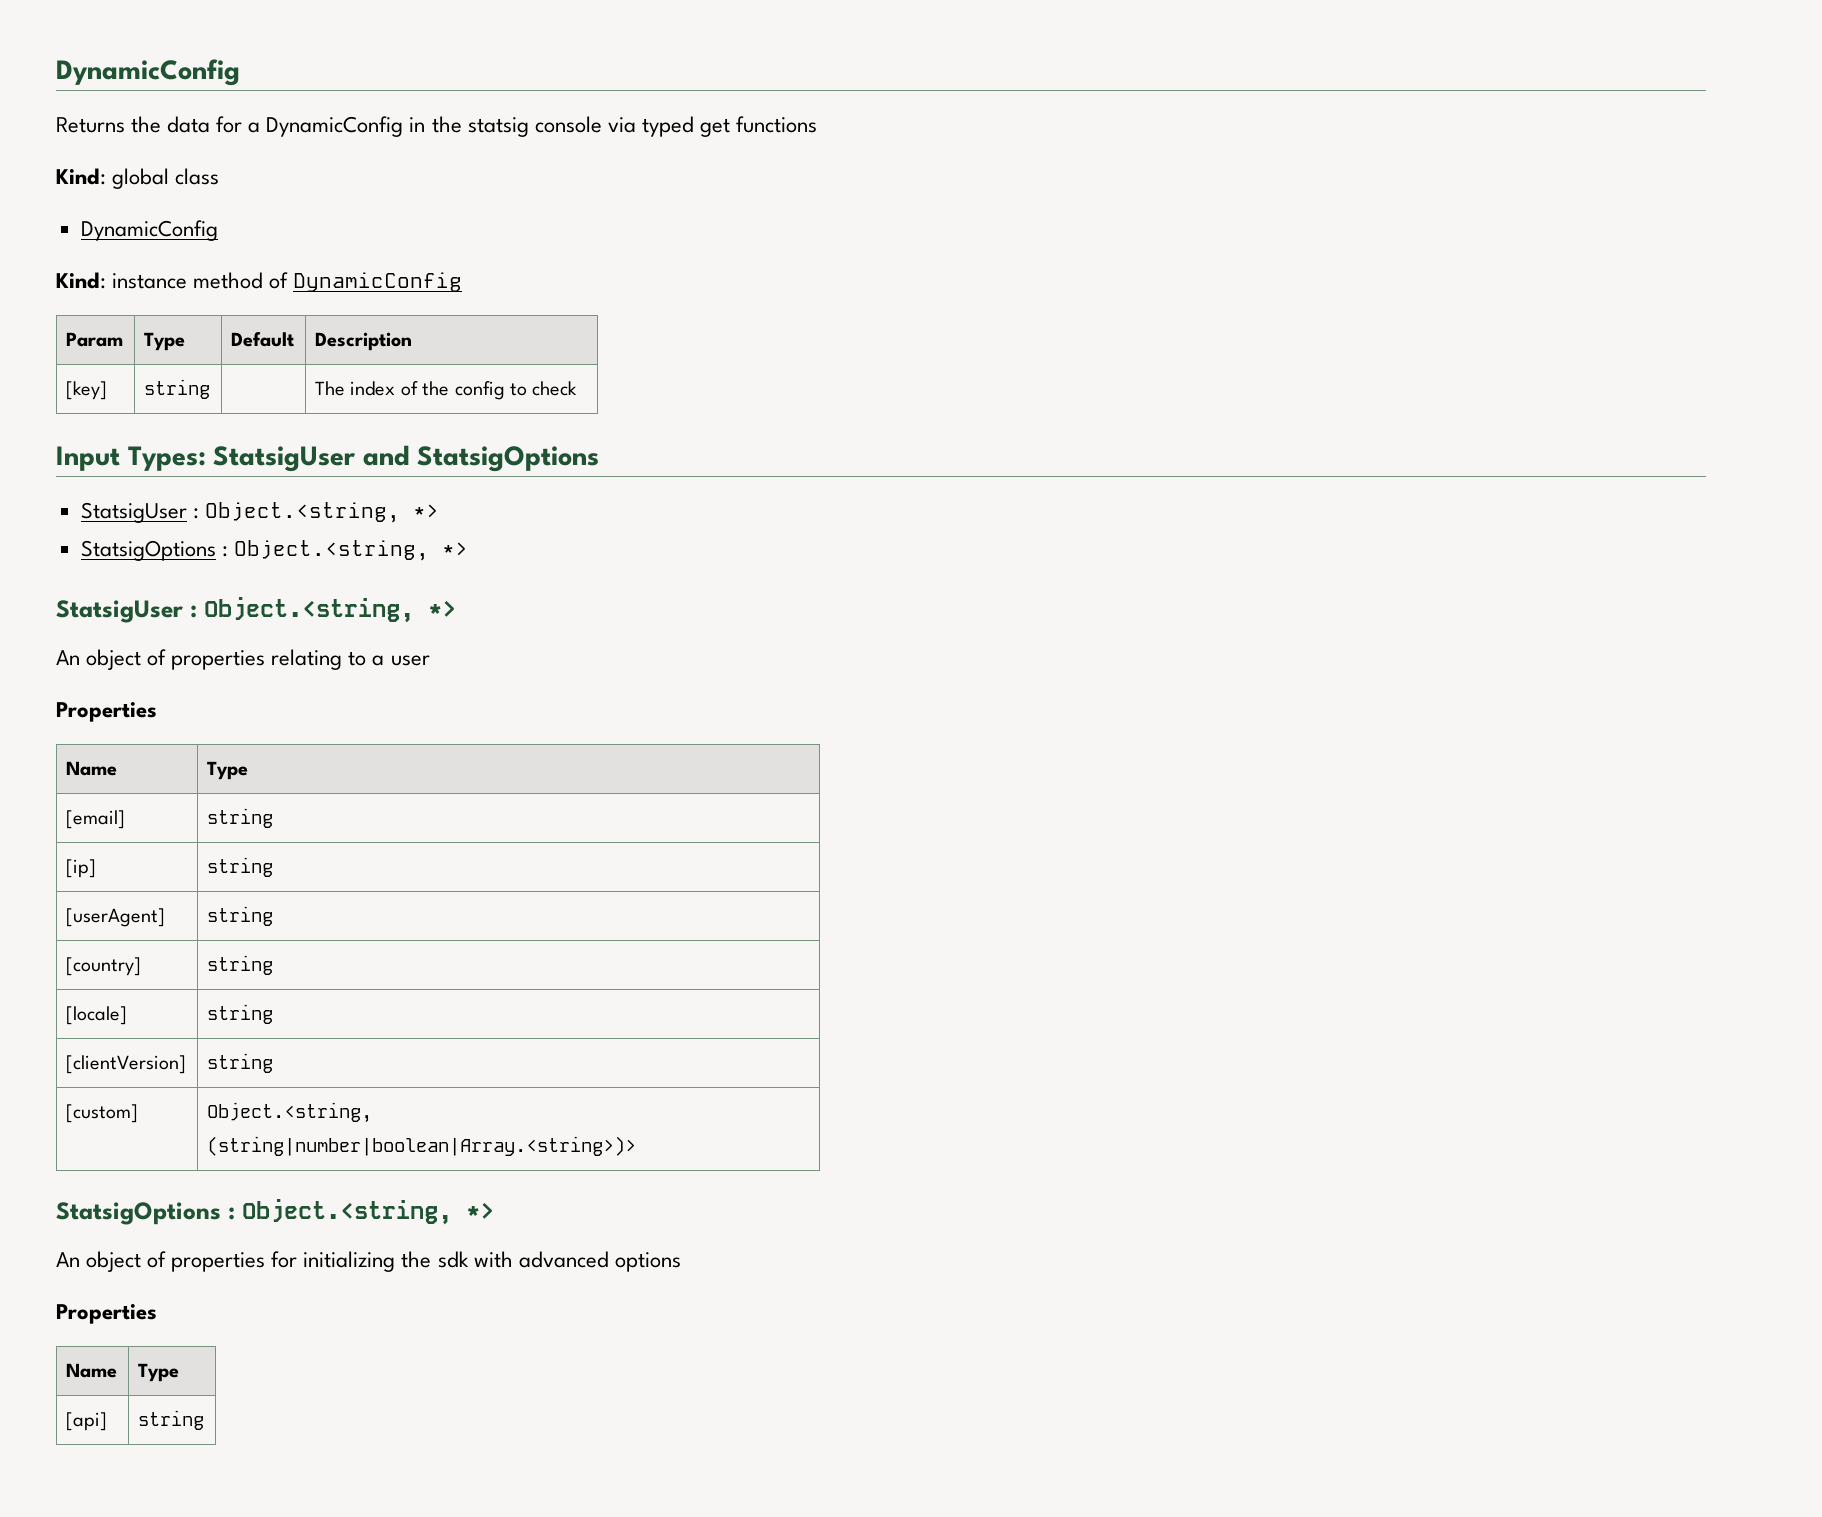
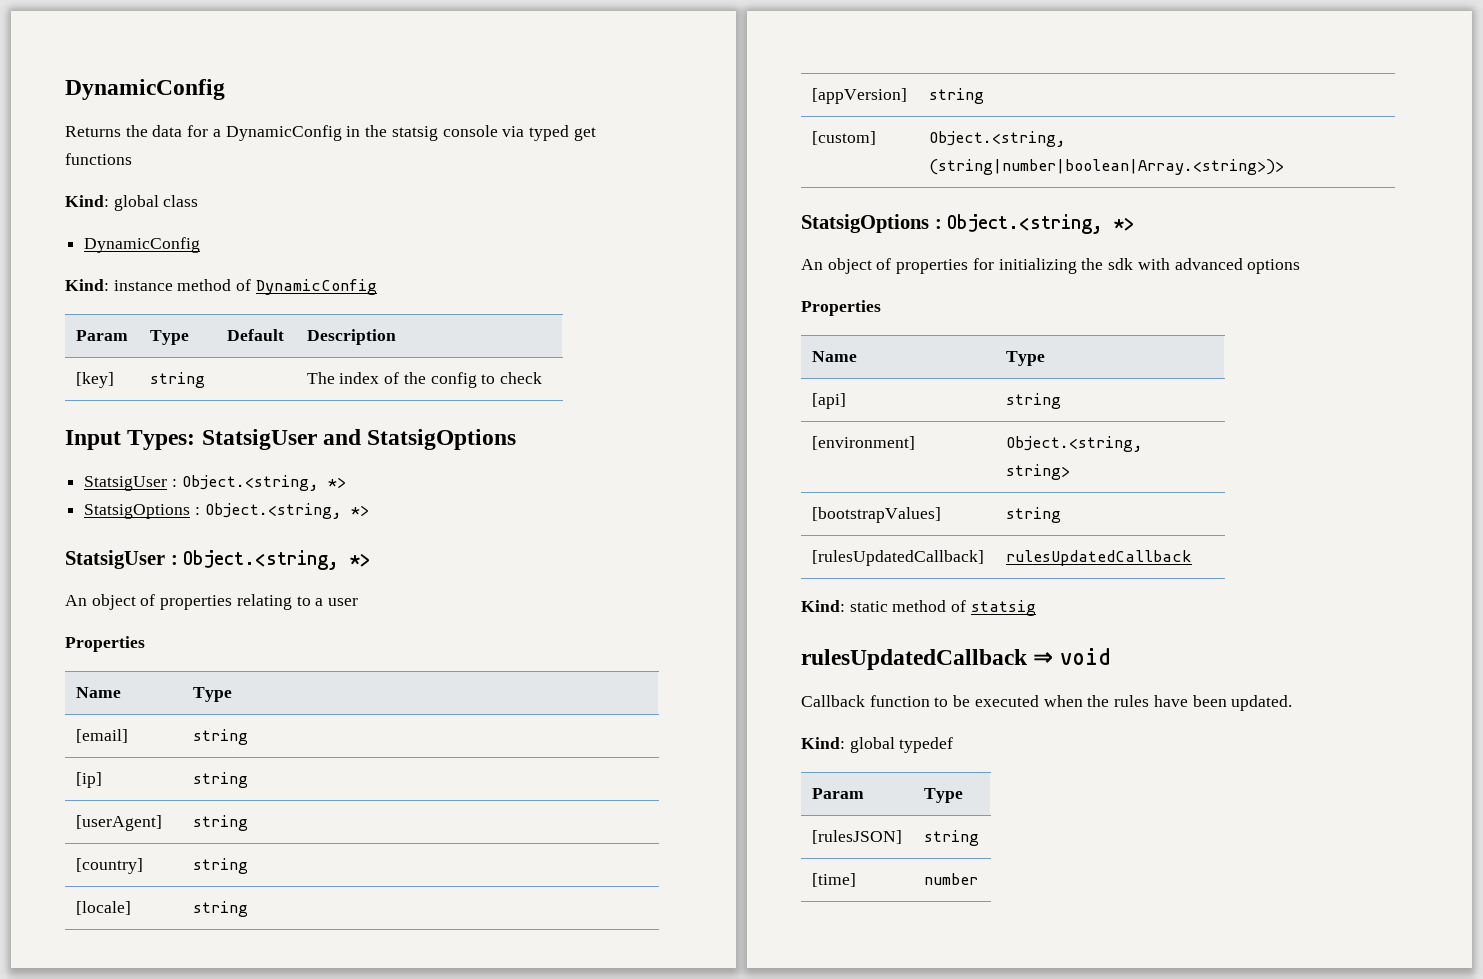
- [clientVersion] | string
+ [appVersion] | string
+ [environment] | Object.<string, string>
+ [bootstrapValues] | string
+ [rulesUpdatedCallback] | rulesUpdatedCallback
+ Kind: static method of statsig
+ rulesUpdatedCallback ⇒ void
+ Callback function to be executed when the rules have been updated.
+ Kind: global typedef
+ Param | Type
+ [rulesJSON] | string
+ [time] | number

